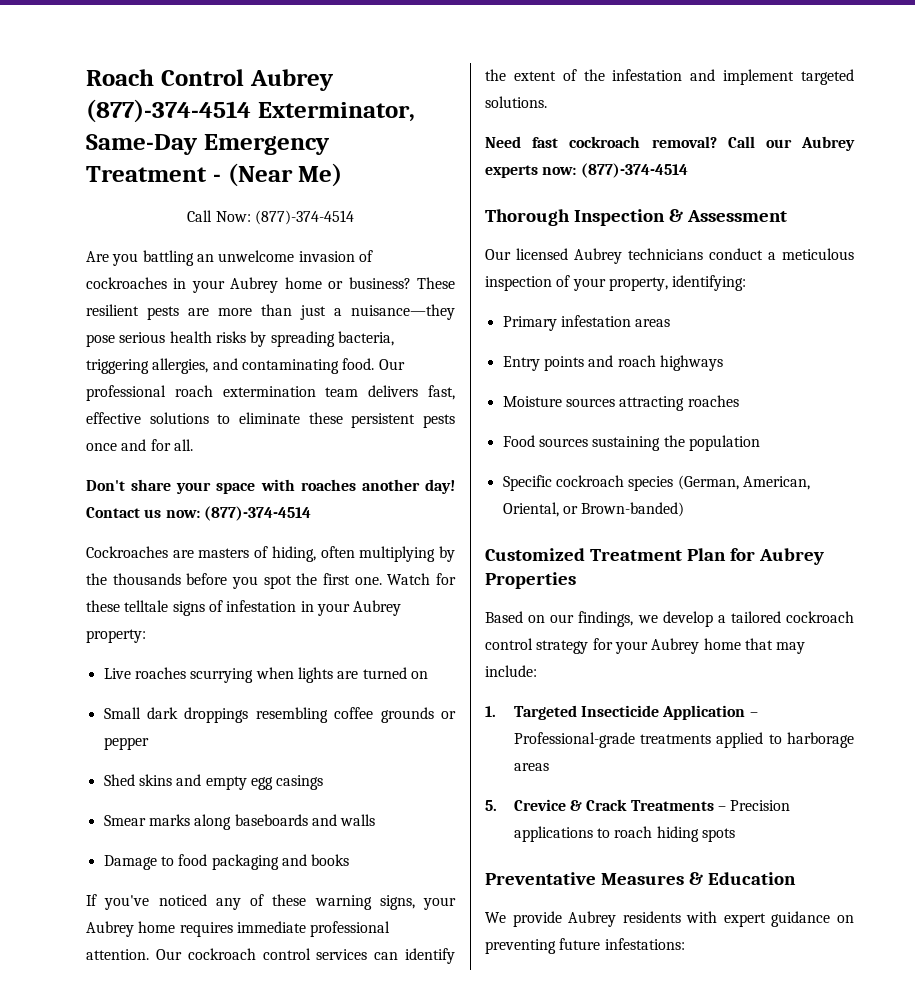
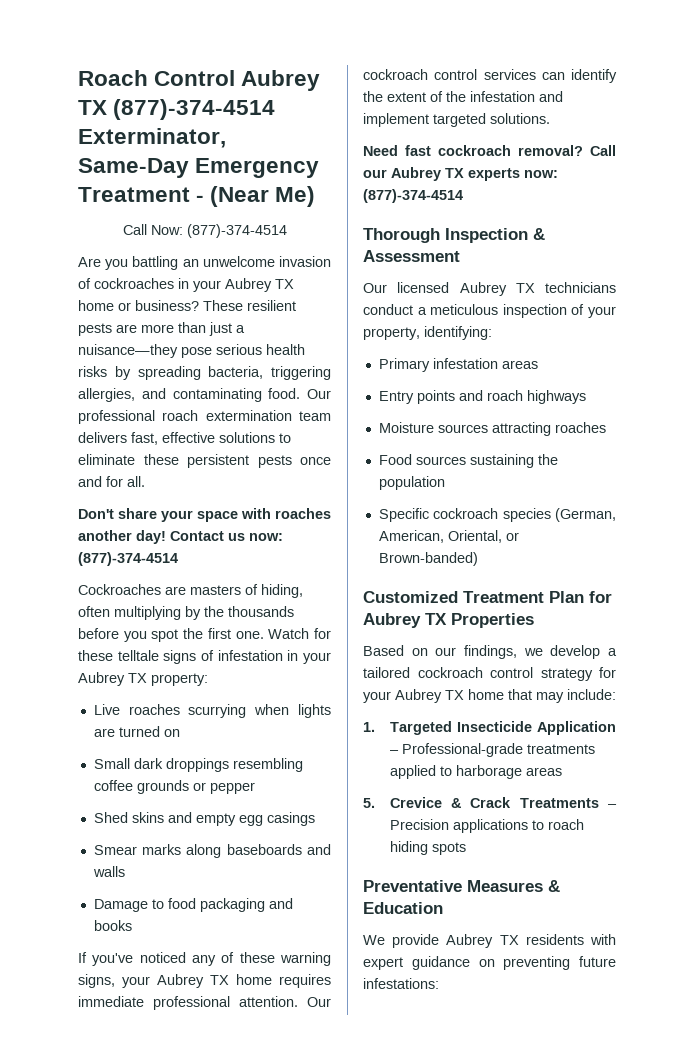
- Roach Control Aubrey (877)-374-4514 Exterminator, Same-Day Emergency Treatment - (Near Me)
+ Roach Control Aubrey TX (877)-374-4514 Exterminator, Same-Day Emergency Treatment - (Near Me)
- Are you battling an unwelcome invasion of cockroaches in your Aubrey home or business?
+ Are you battling an unwelcome invasion of cockroaches in your Aubrey TX home or business?
- Watch for these telltale signs of infestation in your Aubrey property:
+ Watch for these telltale signs of infestation in your Aubrey TX property:
- If you've noticed any of these warning signs, your Aubrey home requires immediate professional attention.
+ If you've noticed any of these warning signs, your Aubrey TX home requires immediate professional attention.
- Call our Aubrey experts now: (877)-374-4514
+ Call our Aubrey TX experts now: (877)-374-4514
- Our licensed Aubrey technicians conduct a meticulous inspection of your property, identifying:
+ Our licensed Aubrey TX technicians conduct a meticulous inspection of your property, identifying:
- Customized Treatment Plan for Aubrey Properties
+ Customized Treatment Plan for Aubrey TX Properties
- Based on our findings, we develop a tailored cockroach control strategy for your Aubrey home that may include:
+ Based on our findings, we develop a tailored cockroach control strategy for your Aubrey TX home that may include:
- We provide Aubrey residents with expert guidance on preventing future infestations:
+ We provide Aubrey TX residents with expert guidance on preventing future infestations:

